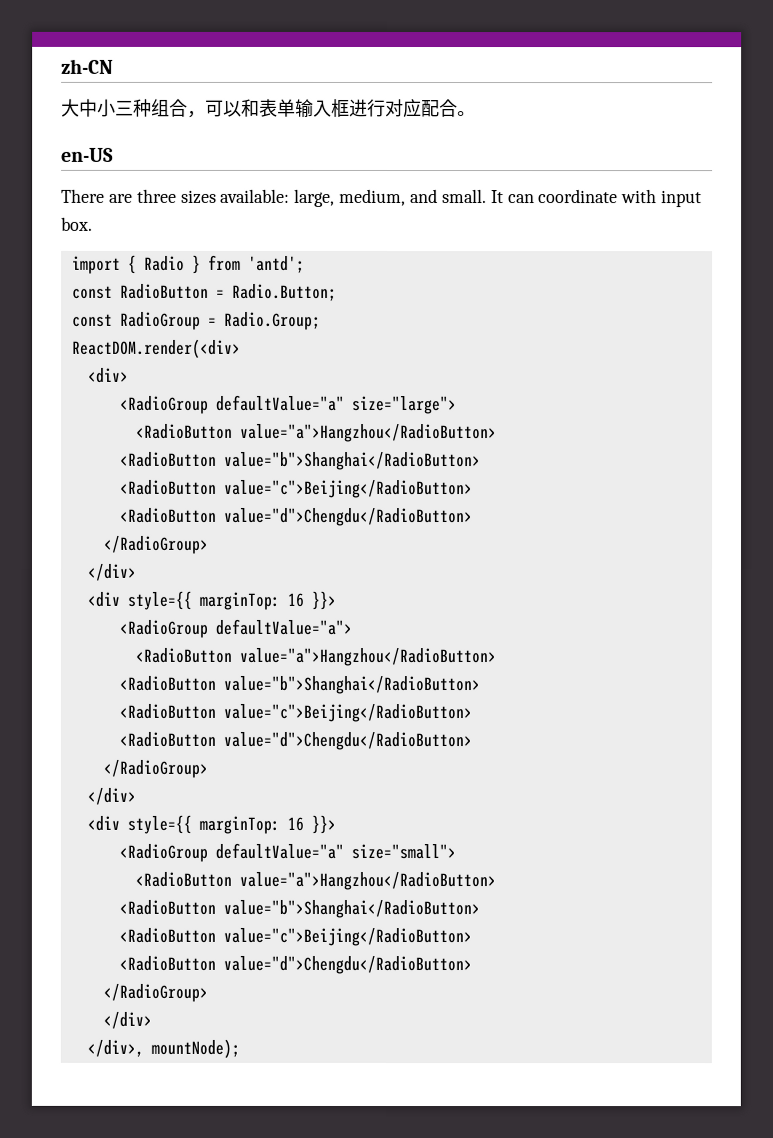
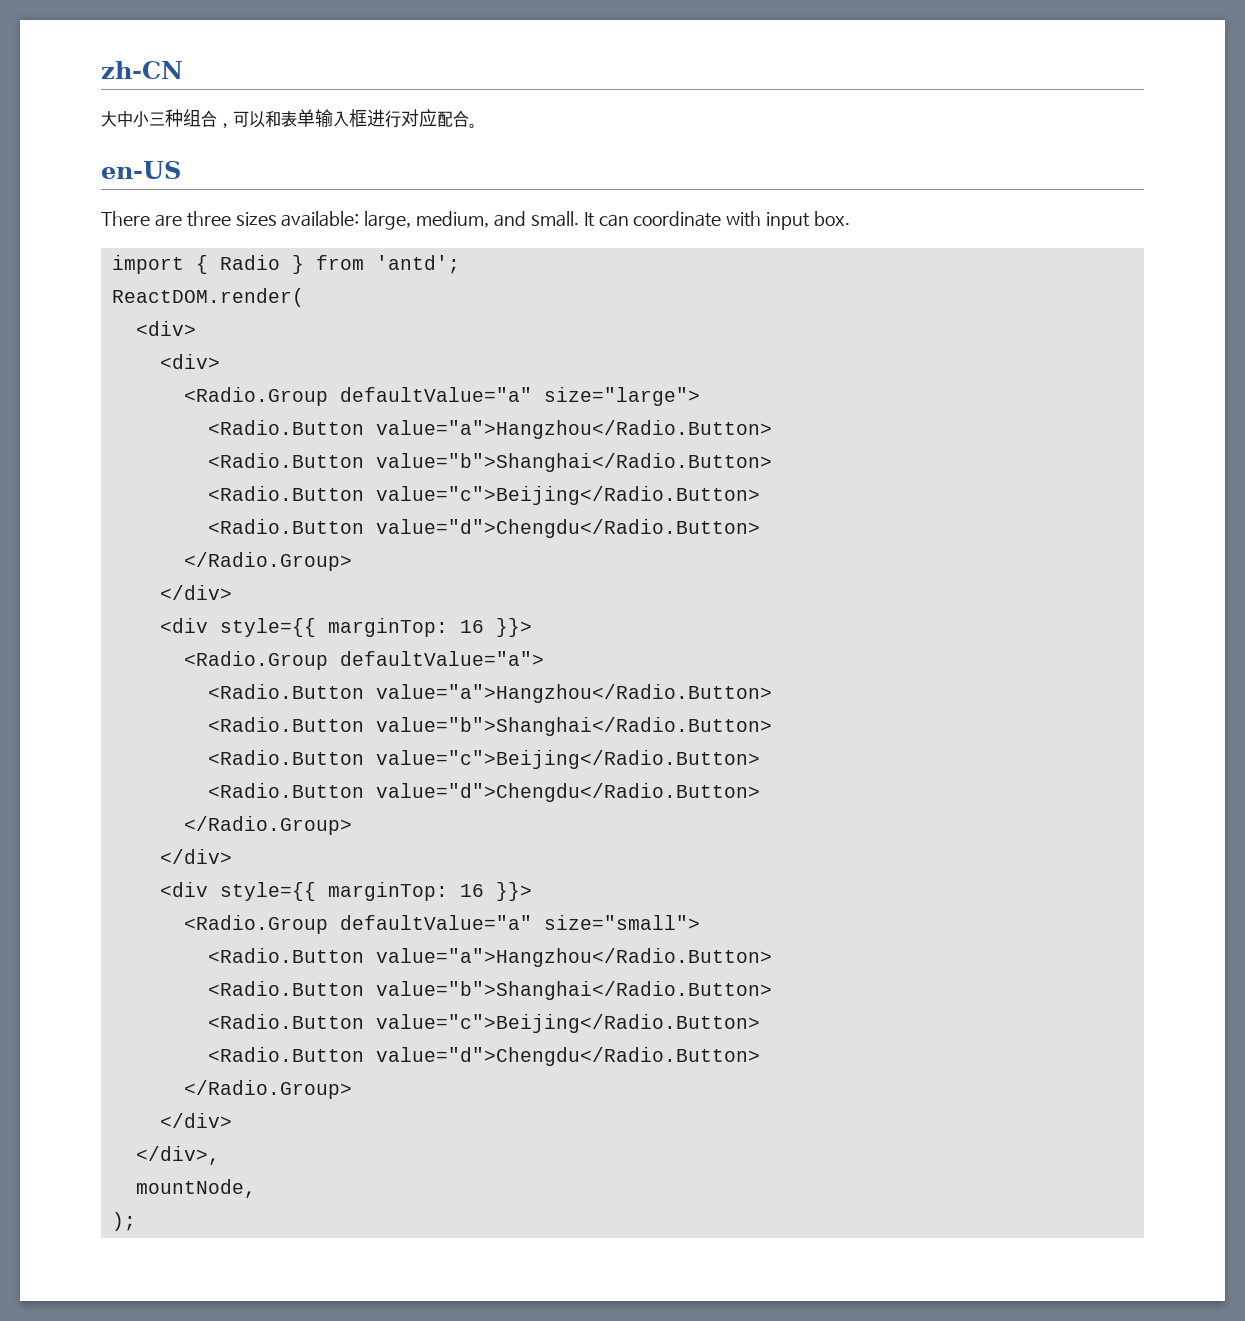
- const RadioButton = Radio.Button;
- const RadioGroup = Radio.Group;
- ReactDOM.render(<div>
+ ReactDOM.render(
  <div>
- <RadioGroup defaultValue="a" size="large">
- <RadioButton value="a">Hangzhou</RadioButton>
- <RadioButton value="b">Shanghai</RadioButton>
- <RadioButton value="c">Beijing</RadioButton>
- <RadioButton value="d">Chengdu</RadioButton>
- </RadioGroup>
+ <div>
+ <Radio.Group defaultValue="a" size="large">
+ <Radio.Button value="a">Hangzhou</Radio.Button>
+ <Radio.Button value="b">Shanghai</Radio.Button>
+ <Radio.Button value="c">Beijing</Radio.Button>
+ <Radio.Button value="d">Chengdu</Radio.Button>
+ </Radio.Group>
  </div>
  <div style={{ marginTop: 16 }}>
- <RadioGroup defaultValue="a">
- <RadioButton value="a">Hangzhou</RadioButton>
- <RadioButton value="b">Shanghai</RadioButton>
- <RadioButton value="c">Beijing</RadioButton>
- <RadioButton value="d">Chengdu</RadioButton>
- </RadioGroup>
+ <Radio.Group defaultValue="a">
+ <Radio.Button value="a">Hangzhou</Radio.Button>
+ <Radio.Button value="b">Shanghai</Radio.Button>
+ <Radio.Button value="c">Beijing</Radio.Button>
+ <Radio.Button value="d">Chengdu</Radio.Button>
+ </Radio.Group>
  </div>
  <div style={{ marginTop: 16 }}>
- <RadioGroup defaultValue="a" size="small">
- <RadioButton value="a">Hangzhou</RadioButton>
- <RadioButton value="b">Shanghai</RadioButton>
- <RadioButton value="c">Beijing</RadioButton>
- <RadioButton value="d">Chengdu</RadioButton>
- </RadioGroup>
+ <Radio.Group defaultValue="a" size="small">
+ <Radio.Button value="a">Hangzhou</Radio.Button>
+ <Radio.Button value="b">Shanghai</Radio.Button>
+ <Radio.Button value="c">Beijing</Radio.Button>
+ <Radio.Button value="d">Chengdu</Radio.Button>
+ </Radio.Group>
- </div>, mountNode);
+ </div>,
+ mountNode,
+ );

